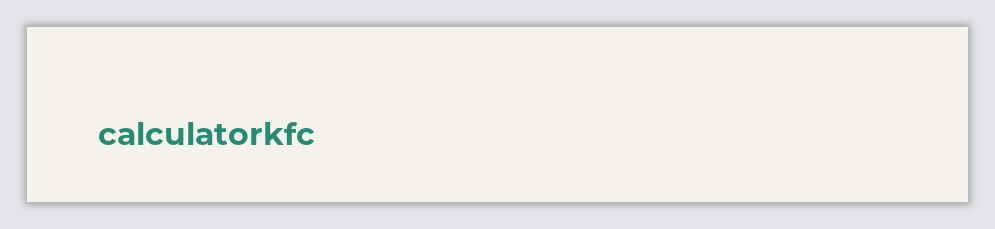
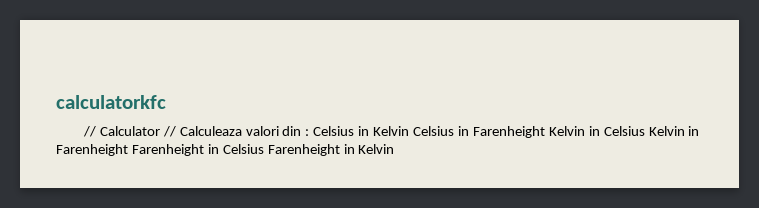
+ // Calculator // Calculeaza valori din : Celsius in Kelvin Celsius in Farenheight Kelvin in Celsius Kelvin in Farenheight Farenheight in Celsius Farenheight in Kelvin

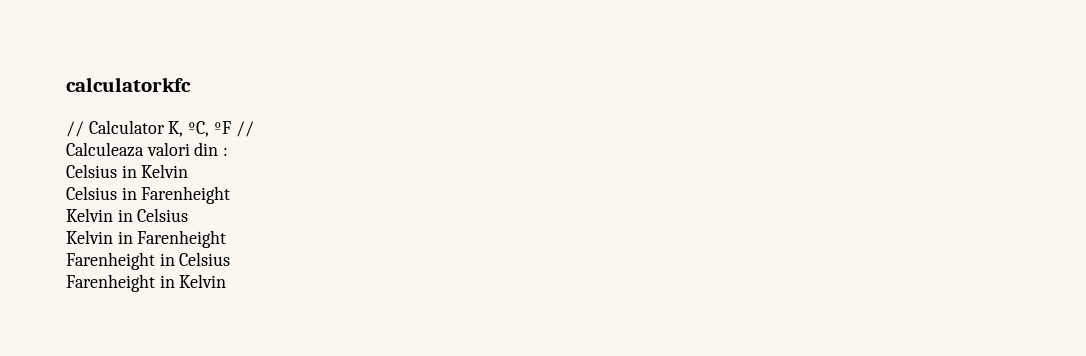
- // Calculator // Calculeaza valori din : Celsius in Kelvin Celsius in Farenheight Kelvin in Celsius Kelvin in Farenheight Farenheight in Celsius Farenheight in Kelvin
+ // Calculator K, ºC, ºF //
+ Calculeaza valori din :
+ Celsius in Kelvin
+ Celsius in Farenheight
+ Kelvin in Celsius
+ Kelvin in Farenheight
+ Farenheight in Celsius
+ Farenheight in Kelvin

